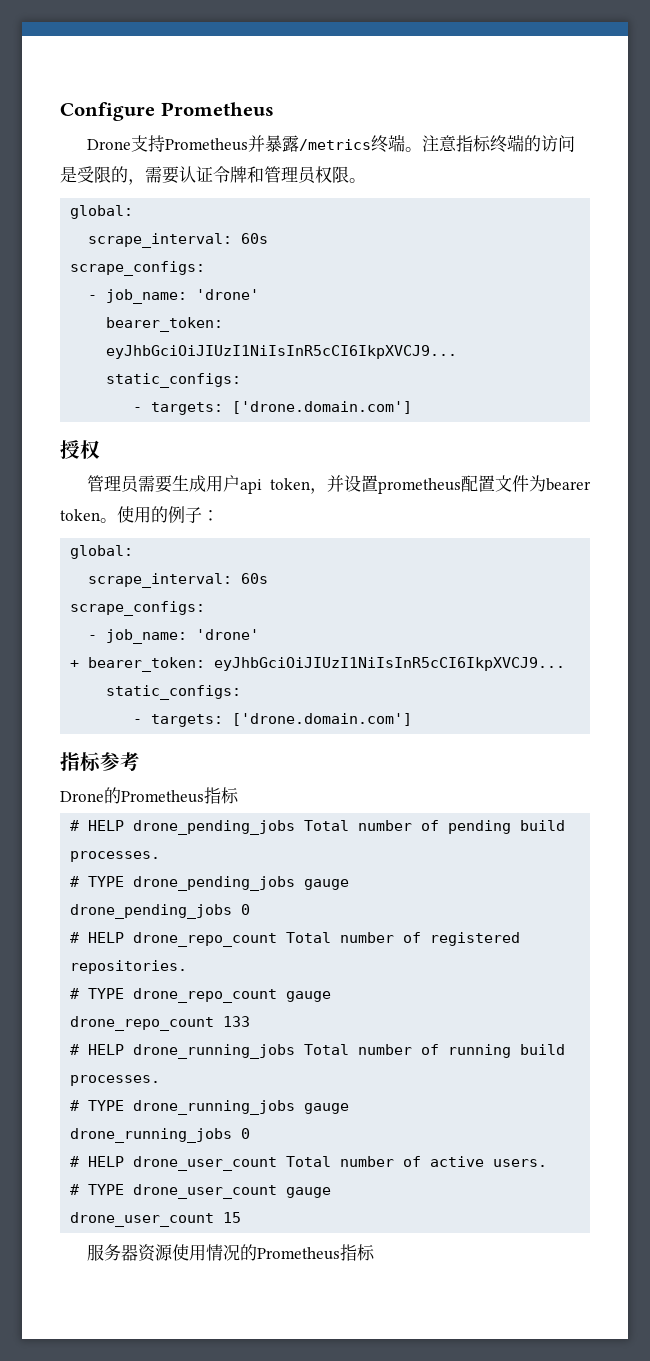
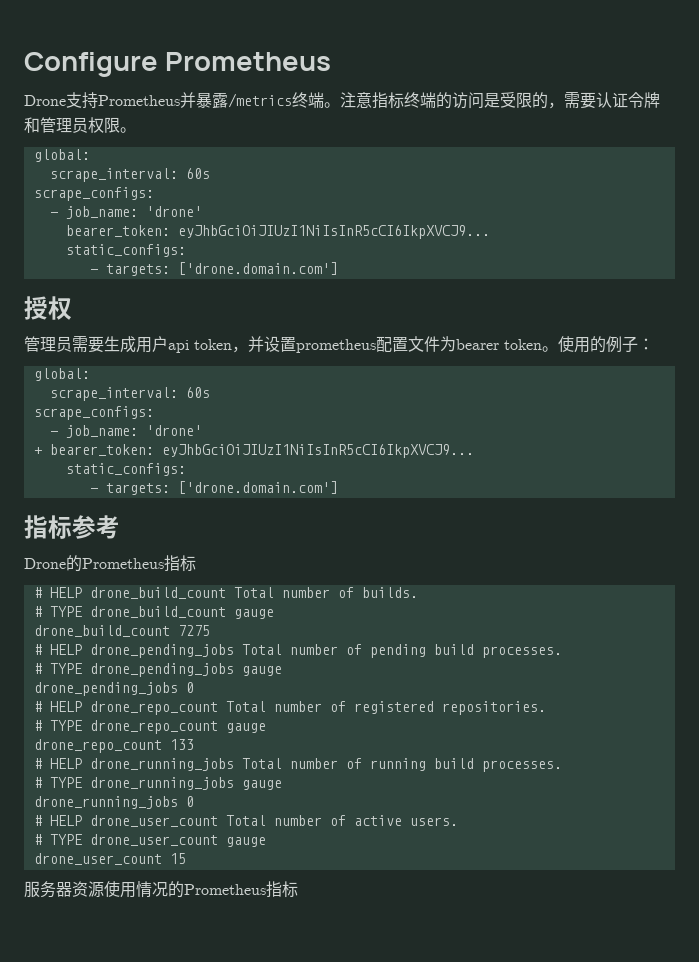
+ # HELP drone_build_count Total number of builds.
+ # TYPE drone_build_count gauge
+ drone_build_count 7275

